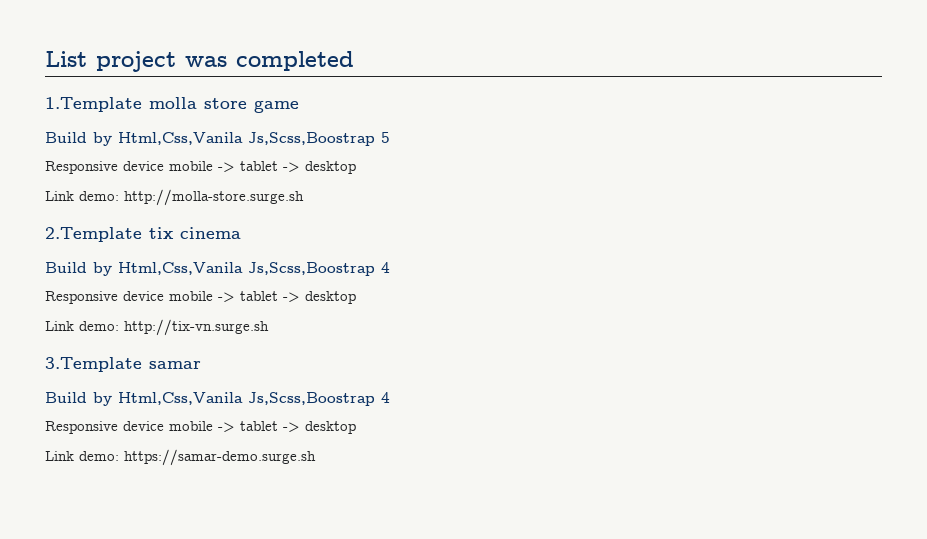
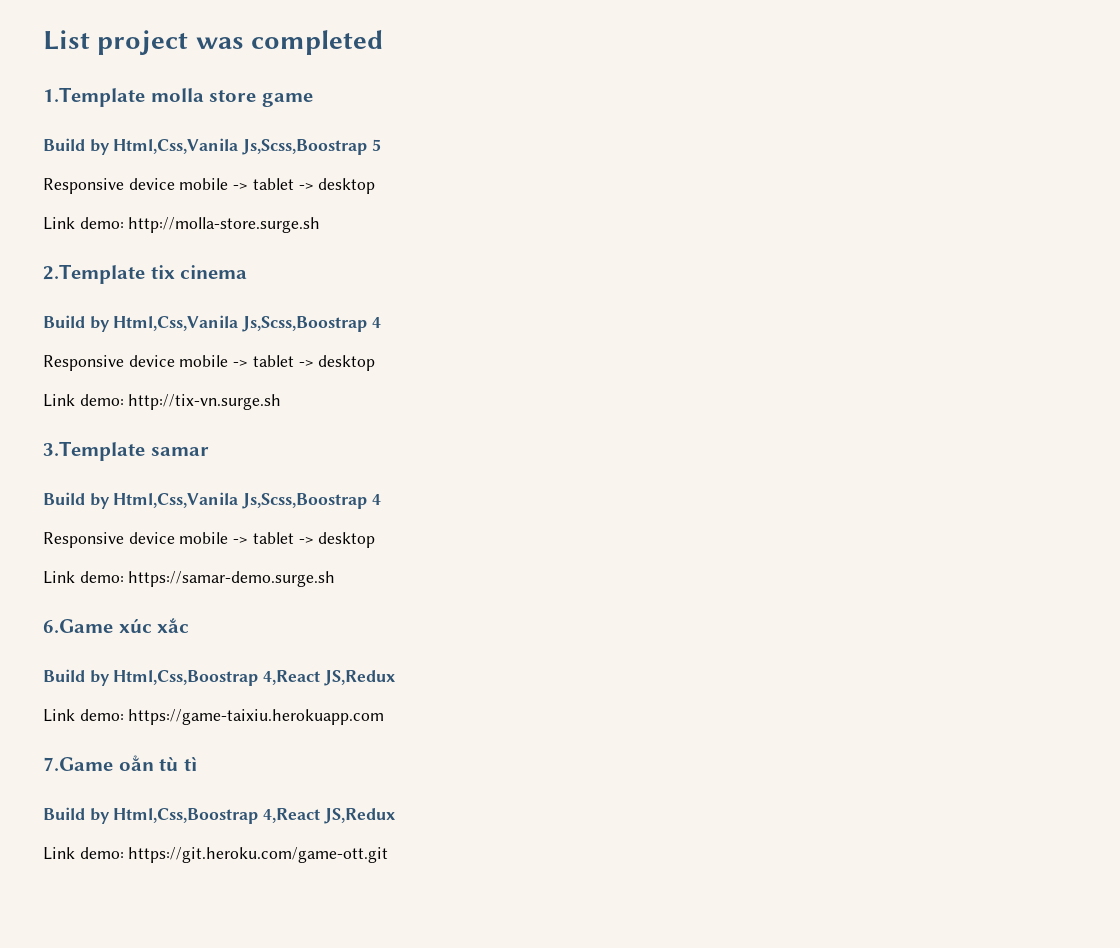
+ 6.Game xúc xắc
+ Build by Html,Css,Boostrap 4,React JS,Redux
+ Link demo: https://game-taixiu.herokuapp.com
+ 7.Game oẳn tù tì
+ Build by Html,Css,Boostrap 4,React JS,Redux
+ Link demo: https://git.heroku.com/game-ott.git

